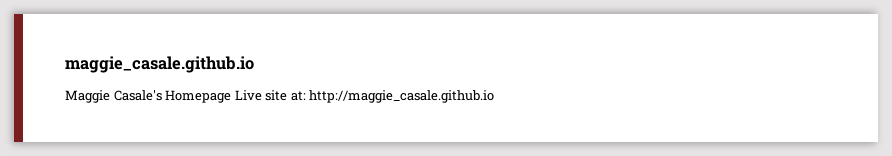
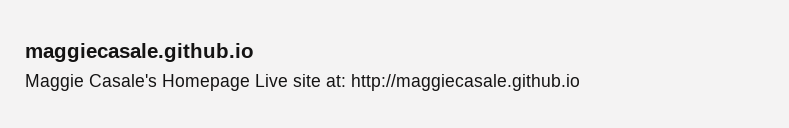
- maggie_casale.github.io
+ maggiecasale.github.io
- Maggie Casale's Homepage Live site at: http://maggie_casale.github.io
+ Maggie Casale's Homepage Live site at: http://maggiecasale.github.io

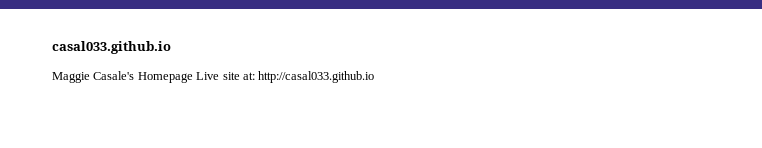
- maggiecasale.github.io
+ casal033.github.io
- Maggie Casale's Homepage Live site at: http://maggiecasale.github.io
+ Maggie Casale's Homepage Live site at: http://casal033.github.io

